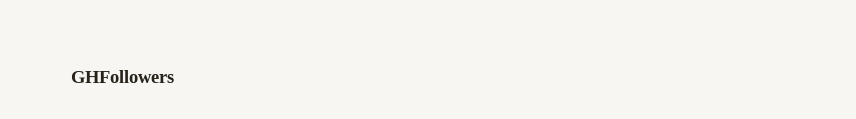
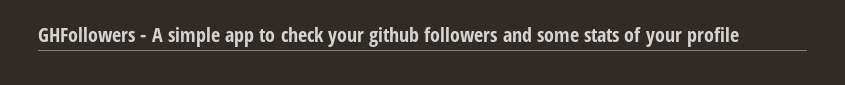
- GHFollowers
+ GHFollowers - A simple app to check your github followers and some stats of your profile

